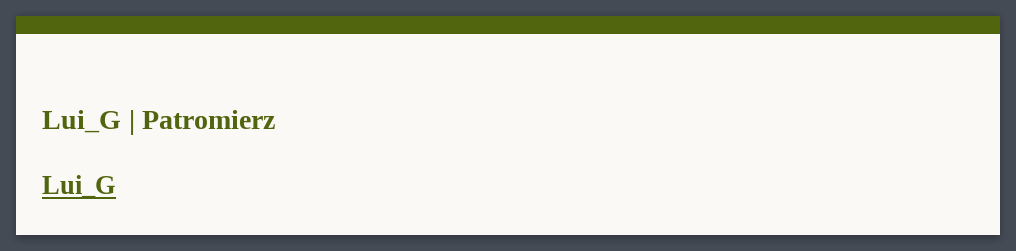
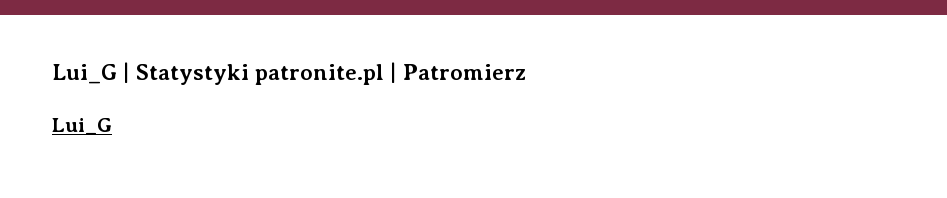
- Lui_G | Patromierz
+ Lui_G | Statystyki patronite.pl | Patromierz

